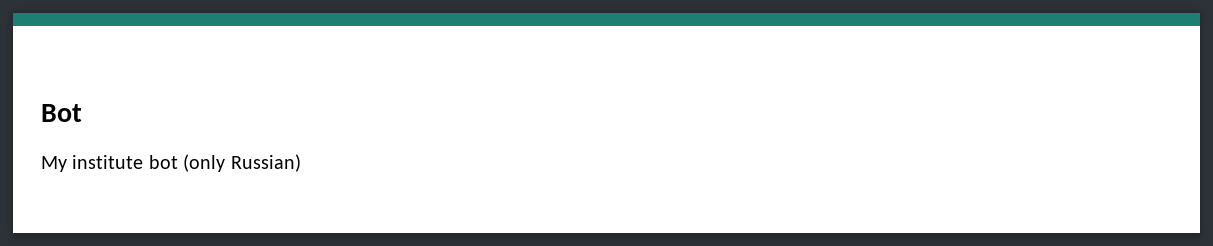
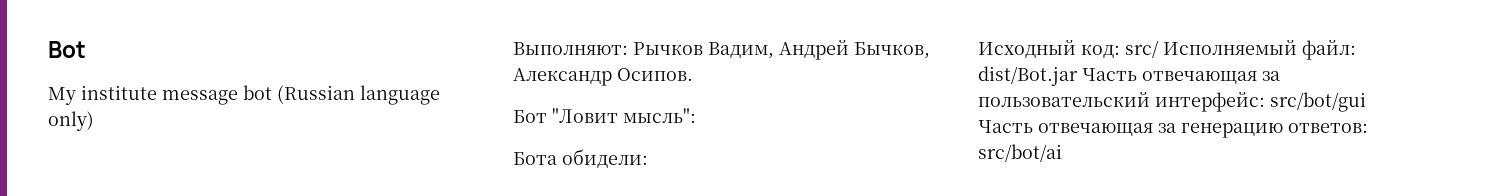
- My institute bot (only Russian)
+ My institute message bot (Russian language only)
+ Выполняют: Рычков Вадим, Андрей Бычков, Александр Осипов.
+ Бот "Ловит мысль":
+ Бота обидели:
+ Исходный код: src/ Исполняемый файл: dist/Bot.jar Часть отвечающая за пользовательский интерфейс: src/bot/gui Часть отвечающая за генерацию ответов: src/bot/ai

